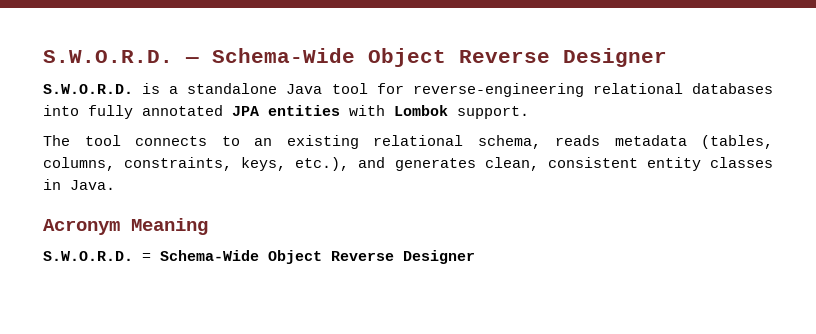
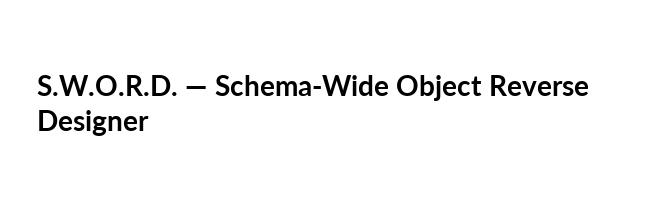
- S.W.O.R.D. is a standalone Java tool for reverse-engineering relational databases into fully annotated JPA entities with Lombok support.
- The tool connects to an existing relational schema, reads metadata (tables, columns, constraints, keys, etc.), and generates clean, consistent entity classes in Java.
- Acronym Meaning
- S.W.O.R.D. = Schema-Wide Object Reverse Designer

